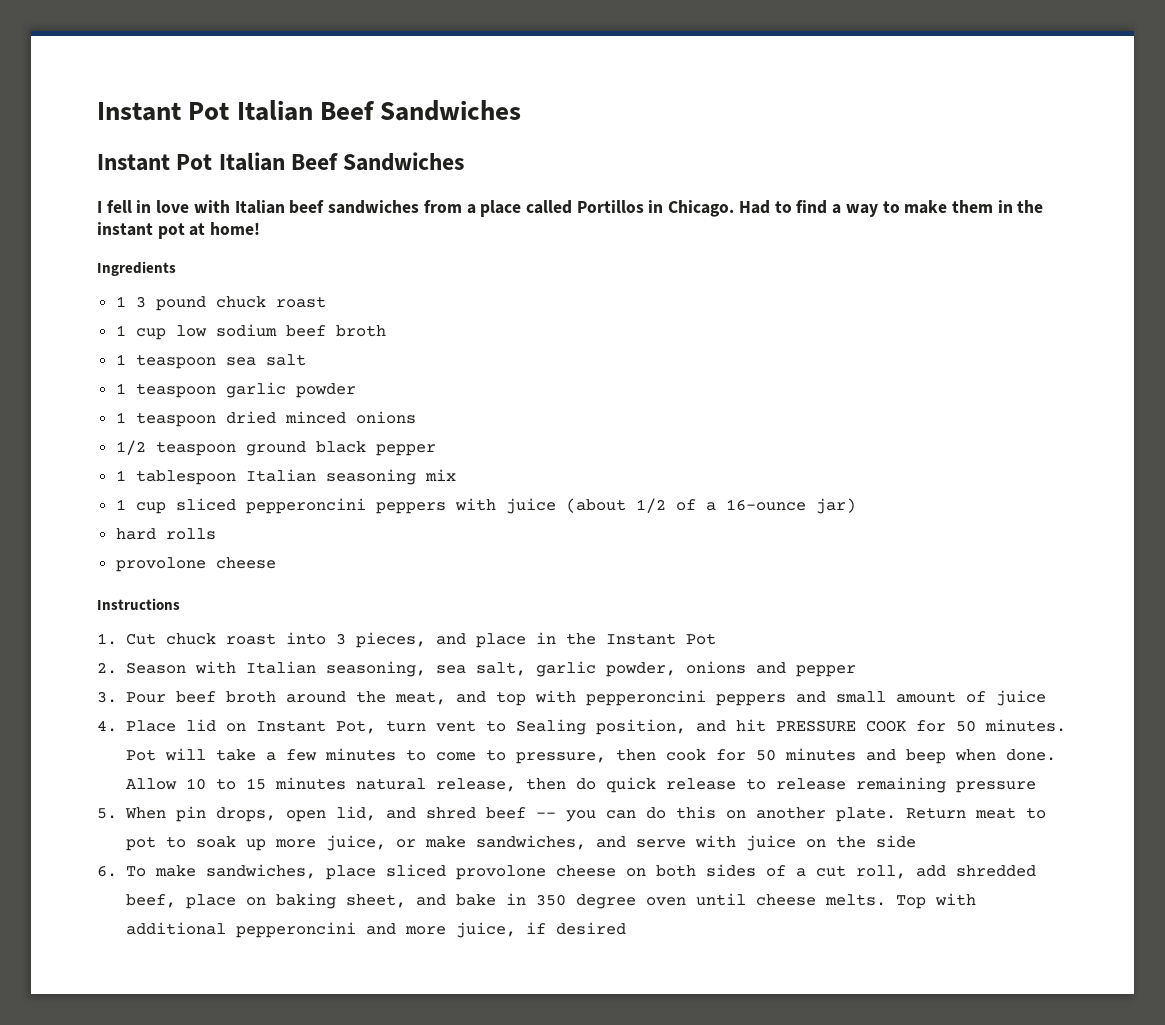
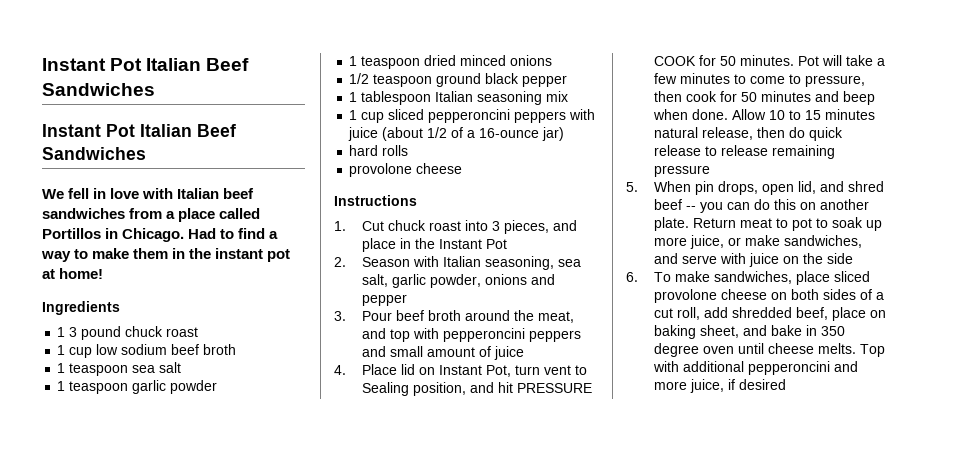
- I fell in love with Italian beef sandwiches from a place called Portillos in Chicago.
+ We fell in love with Italian beef sandwiches from a place called Portillos in Chicago.

